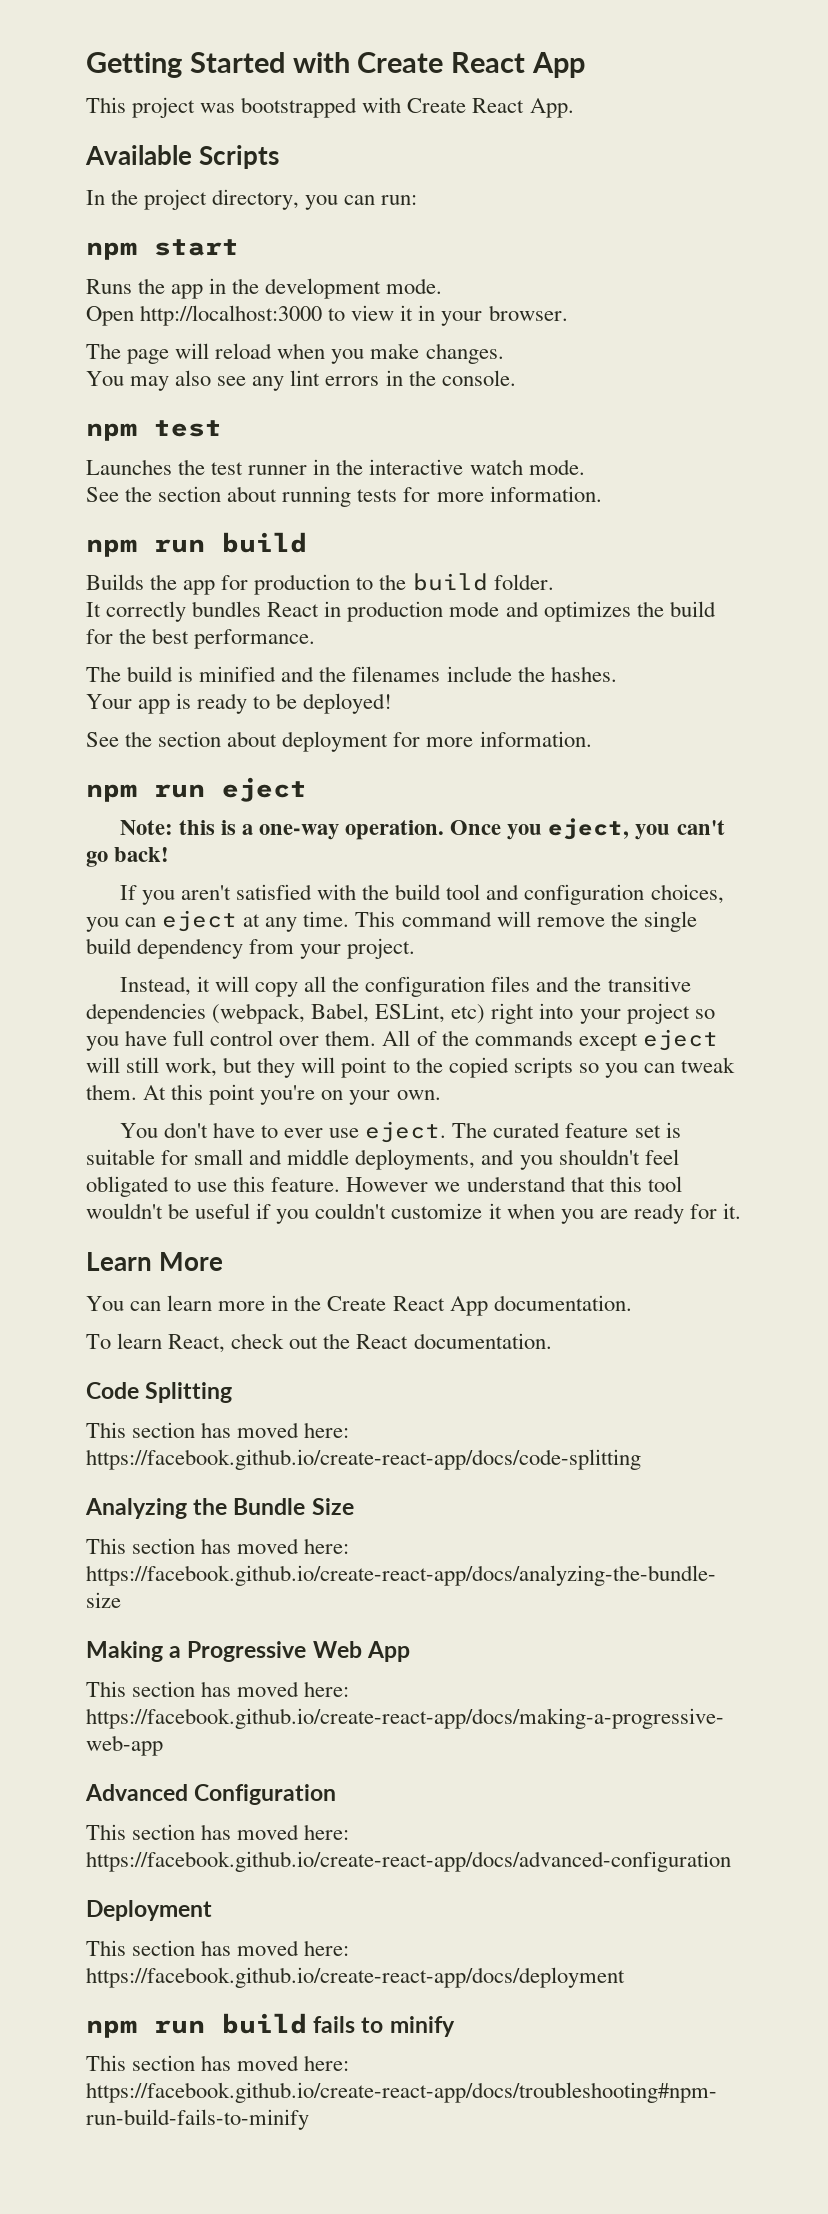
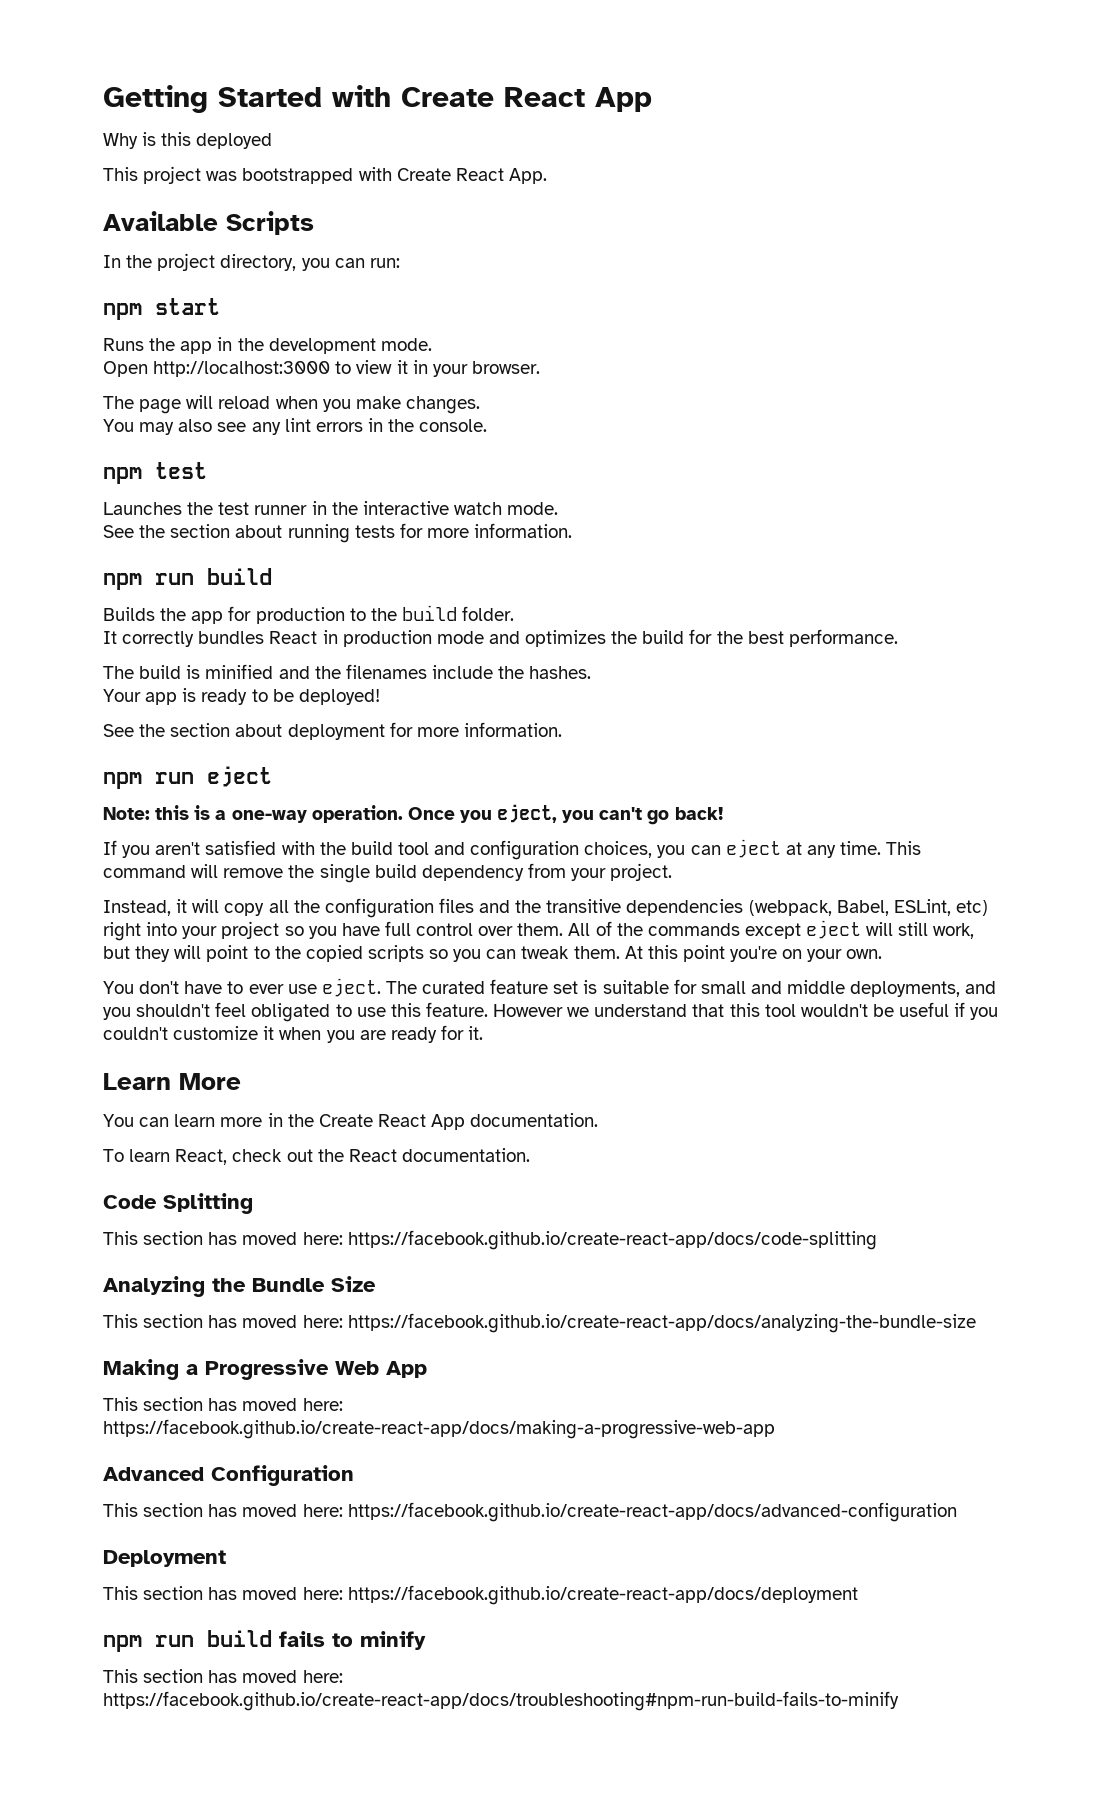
+ Why is this deployed

